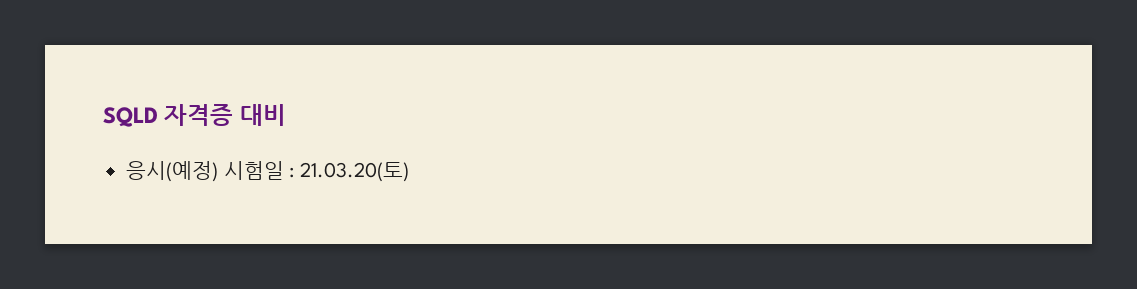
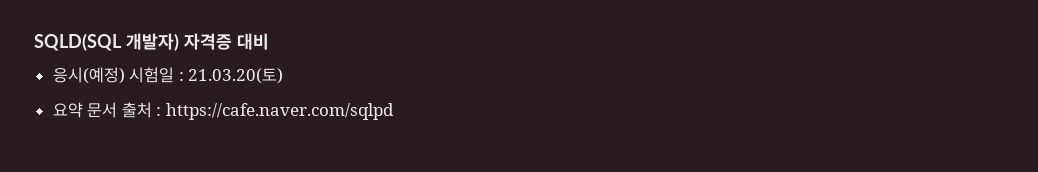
- SQLD 자격증 대비
+ SQLD(SQL 개발자) 자격증 대비
+ 요약 문서 출처 : https://cafe.naver.com/sqlpd

